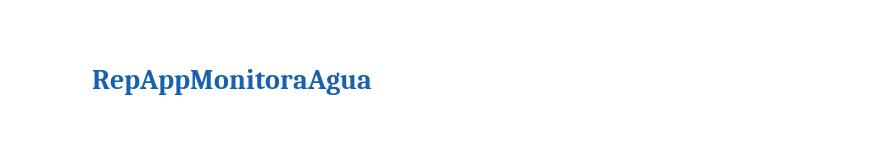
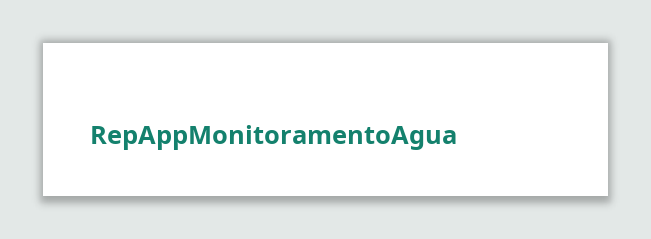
- RepAppMonitoraAgua
+ RepAppMonitoramentoAgua

